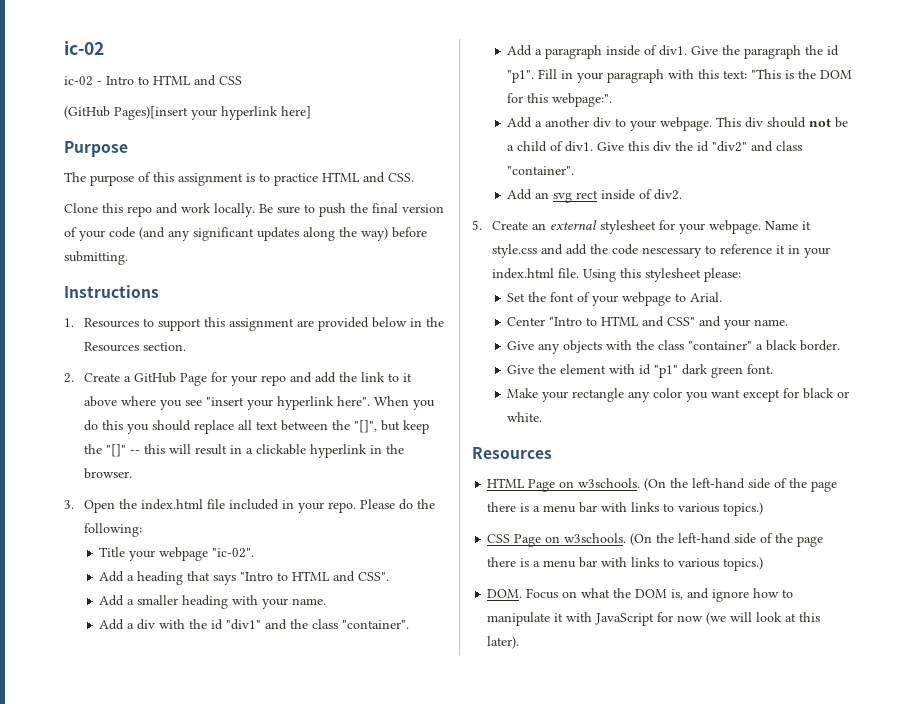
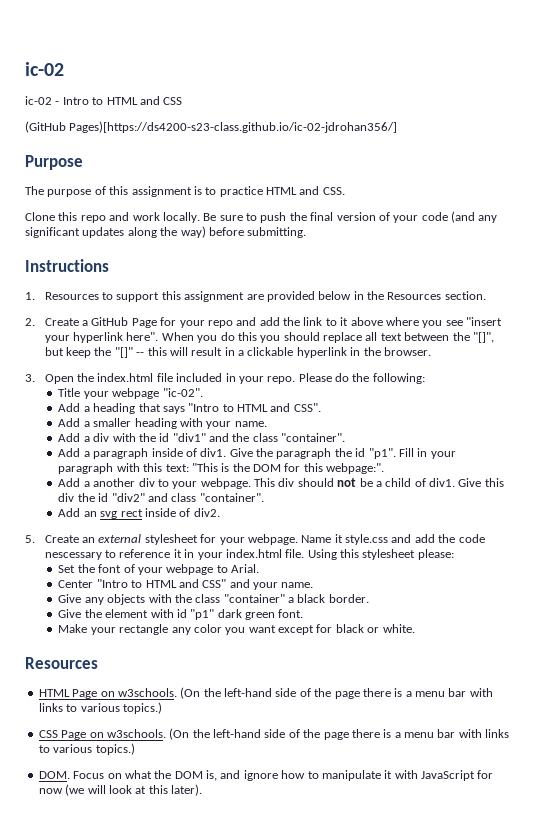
- (GitHub Pages)[insert your hyperlink here]
+ (GitHub Pages)[https://ds4200-s23-class.github.io/ic-02-jdrohan356/]

